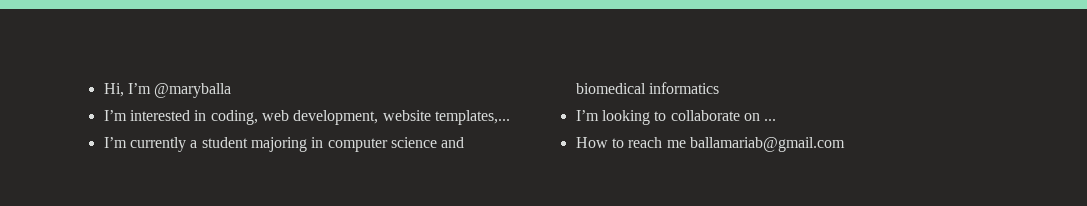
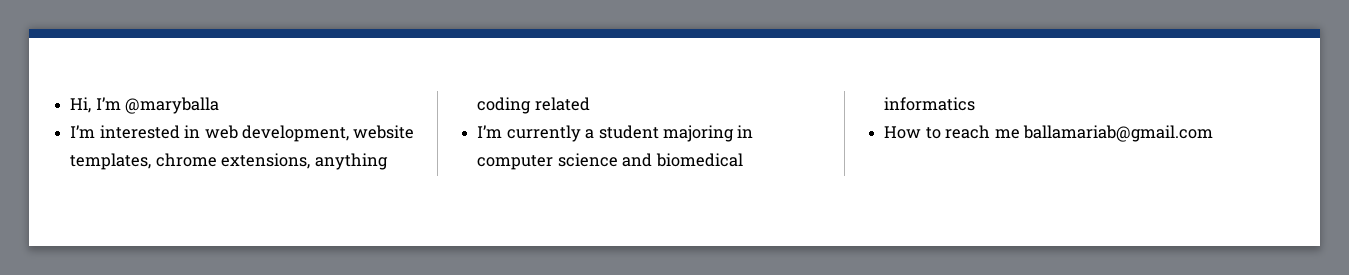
- I’m interested in coding, web development, website templates,...
+ I’m interested in web development, website templates, chrome extensions, anything coding related
- I’m looking to collaborate on ...

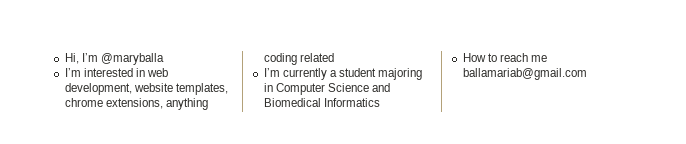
- I’m currently a student majoring in computer science and biomedical informatics
+ I’m currently a student majoring in Computer Science and Biomedical Informatics

